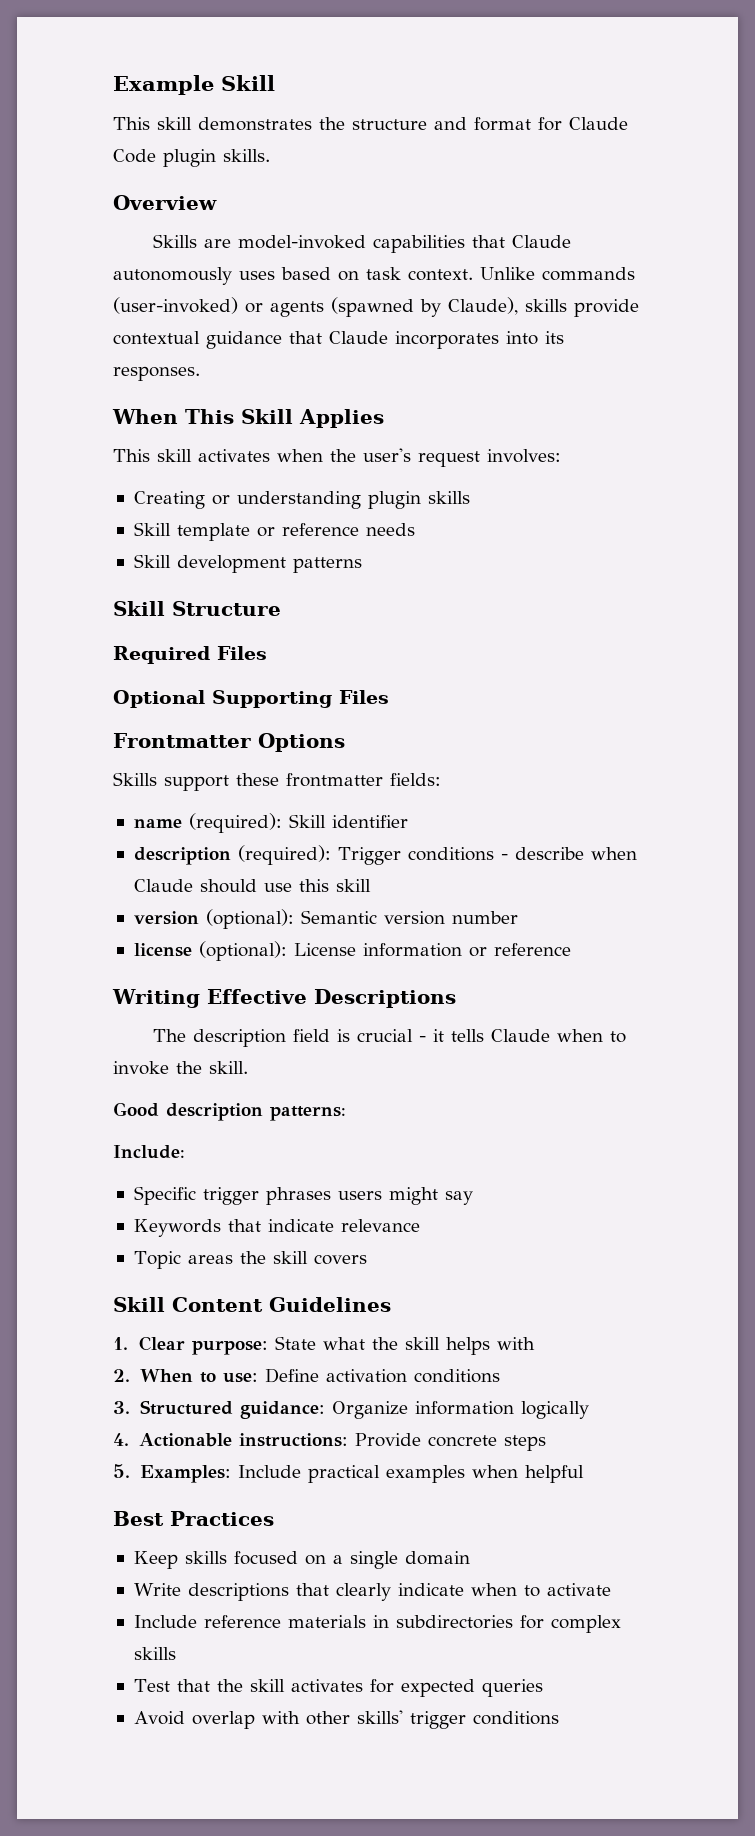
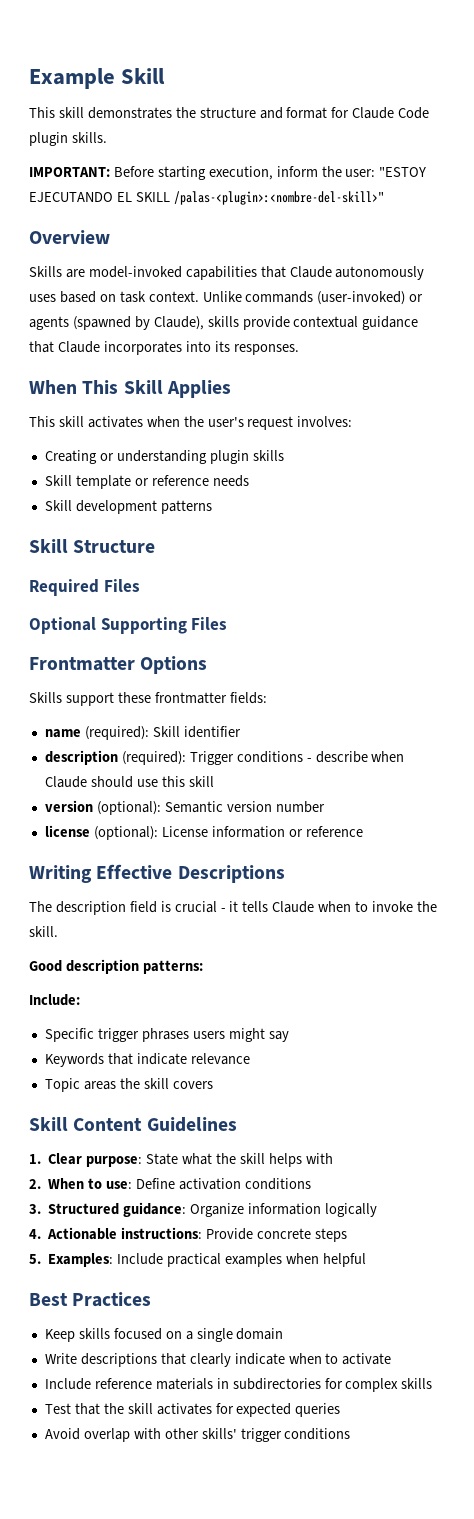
+ IMPORTANT: Before starting execution, inform the user: "ESTOY EJECUTANDO EL SKILL /palas-<plugin>:<nombre-del-skill>"

